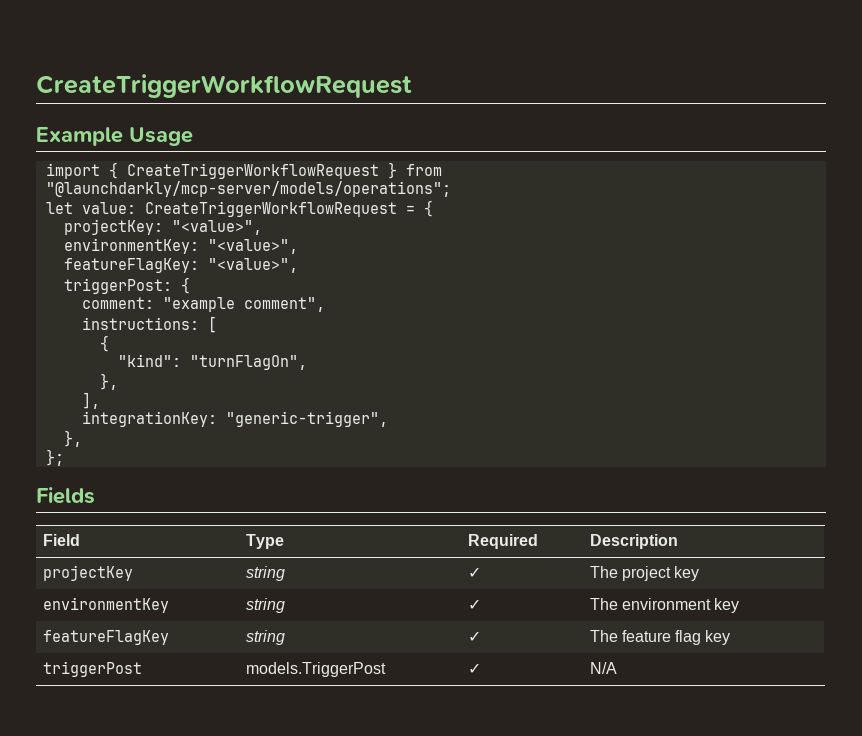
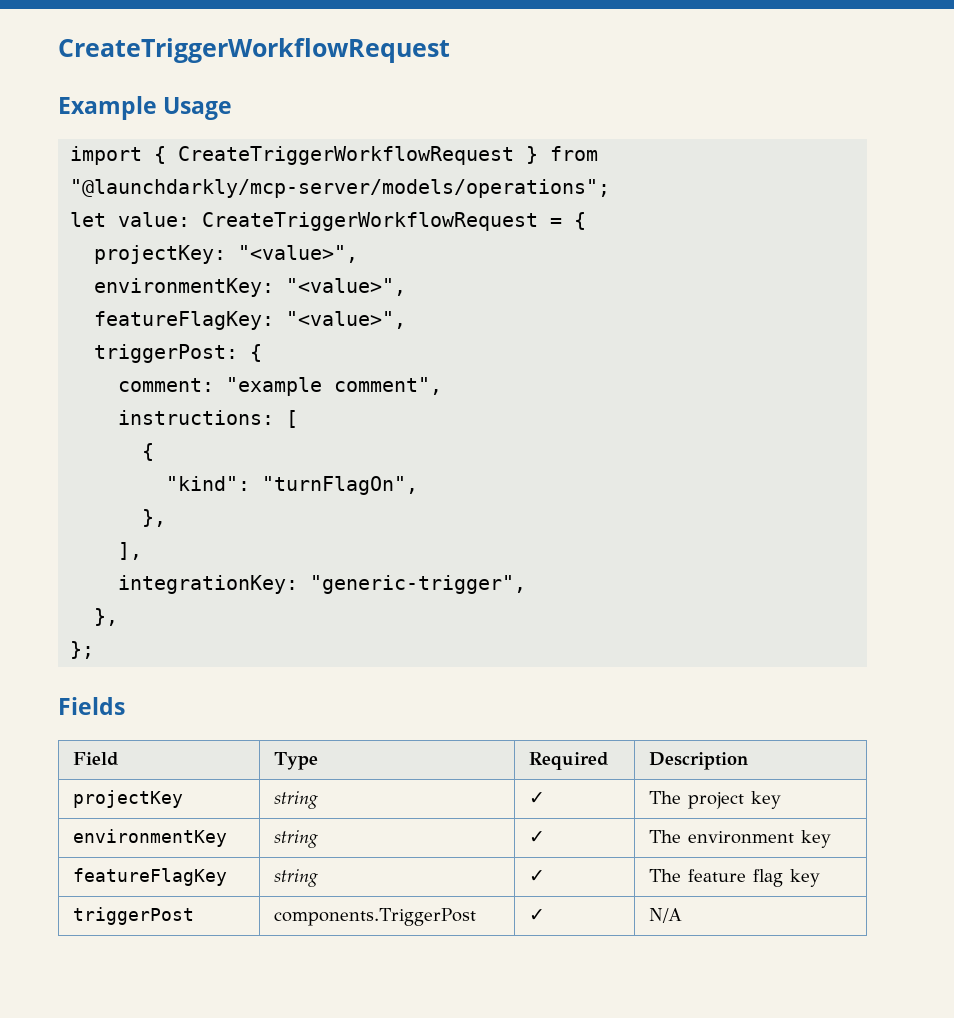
- triggerPost | models.TriggerPost | ✓ | N/A
+ triggerPost | components.TriggerPost | ✓ | N/A

